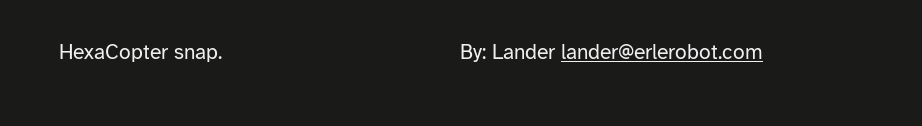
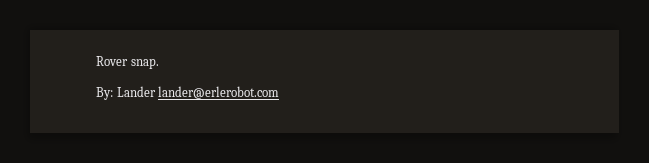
- HexaCopter snap.
+ Rover snap.

